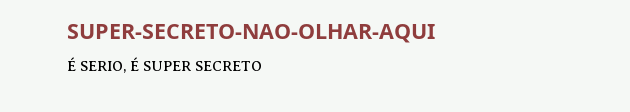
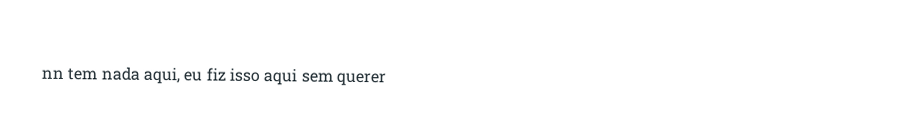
- SUPER-SECRETO-NAO-OLHAR-AQUI
- É SERIO, É SUPER SECRETO
+ nn tem nada aqui, eu fiz isso aqui sem querer

